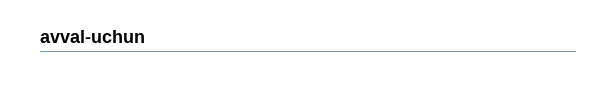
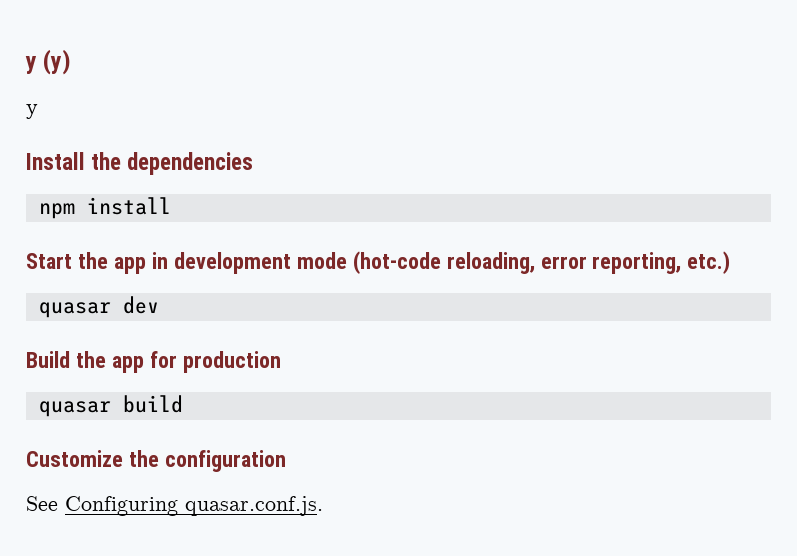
- avval-uchun
+ y (y)
+ y
+ Install the dependencies
+ npm install
+ Start the app in development mode (hot-code reloading, error reporting, etc.)
+ quasar dev
+ Build the app for production
+ quasar build
+ Customize the configuration
+ See Configuring quasar.conf.js.

